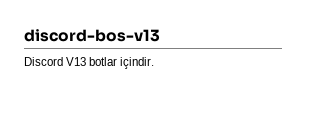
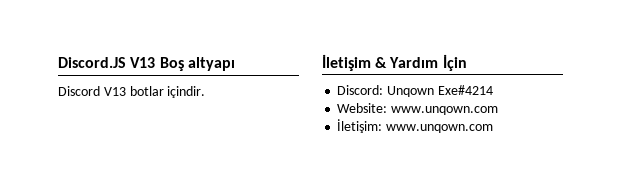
- discord-bos-v13
+ Discord.JS V13 Boş altyapı
+ İletişim & Yardım İçin
+ Discord: Unqown Exe#4214
+ Website: www.unqown.com
+ İletişim: www.unqown.com

